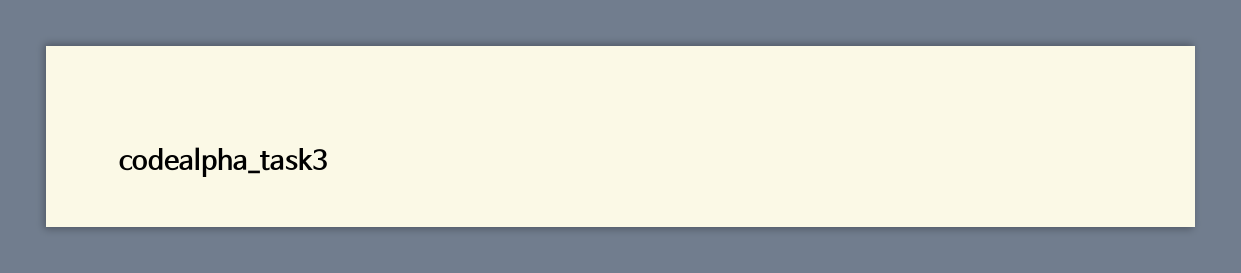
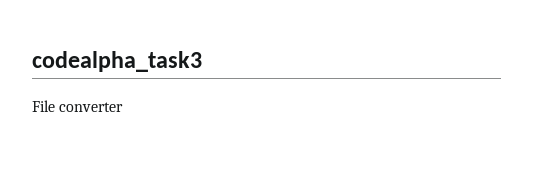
+ File converter

